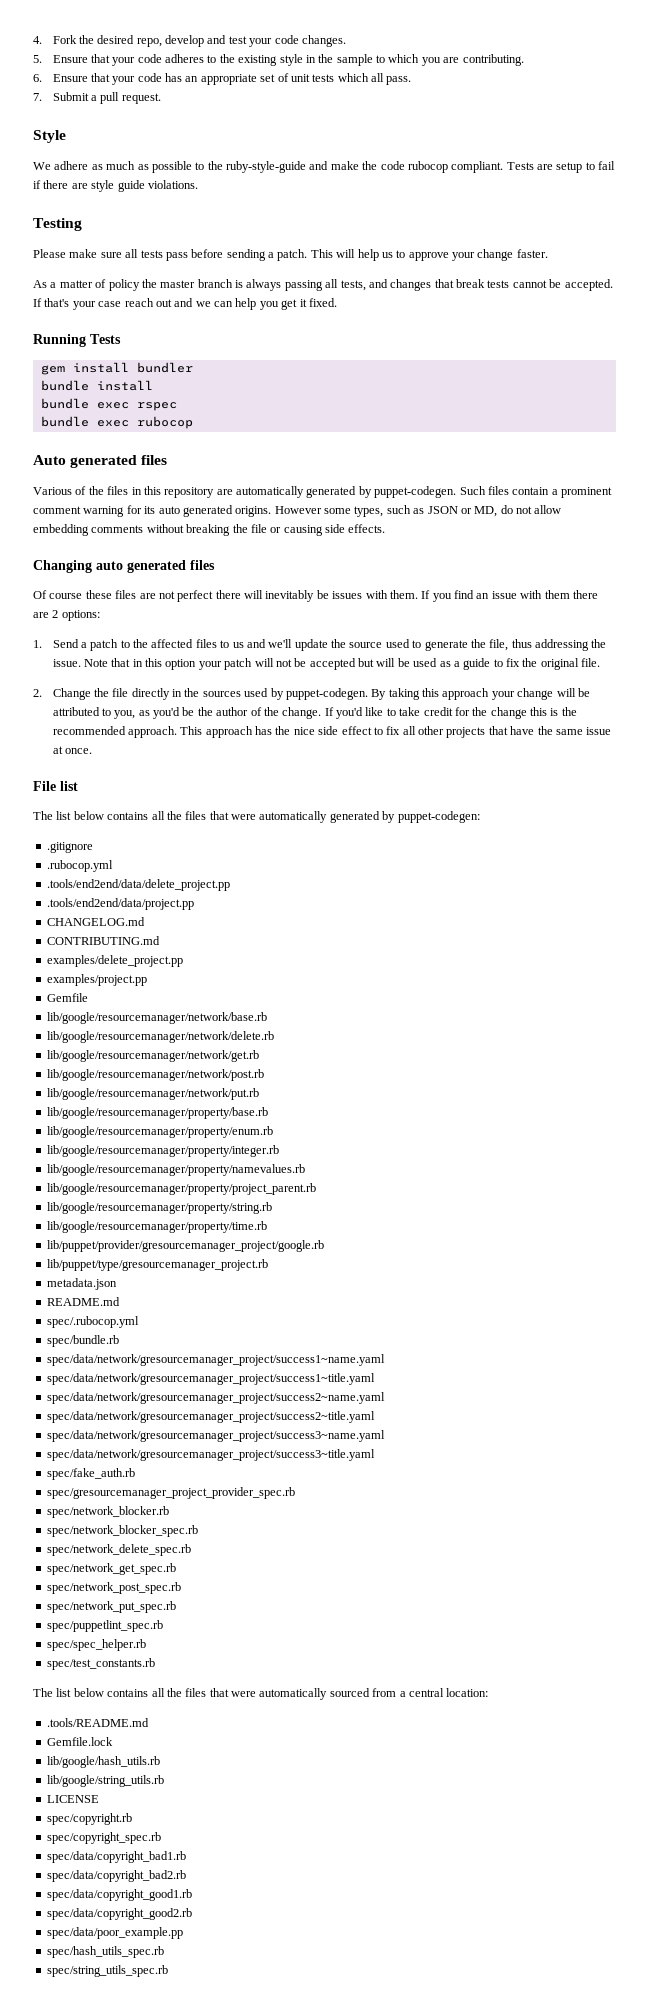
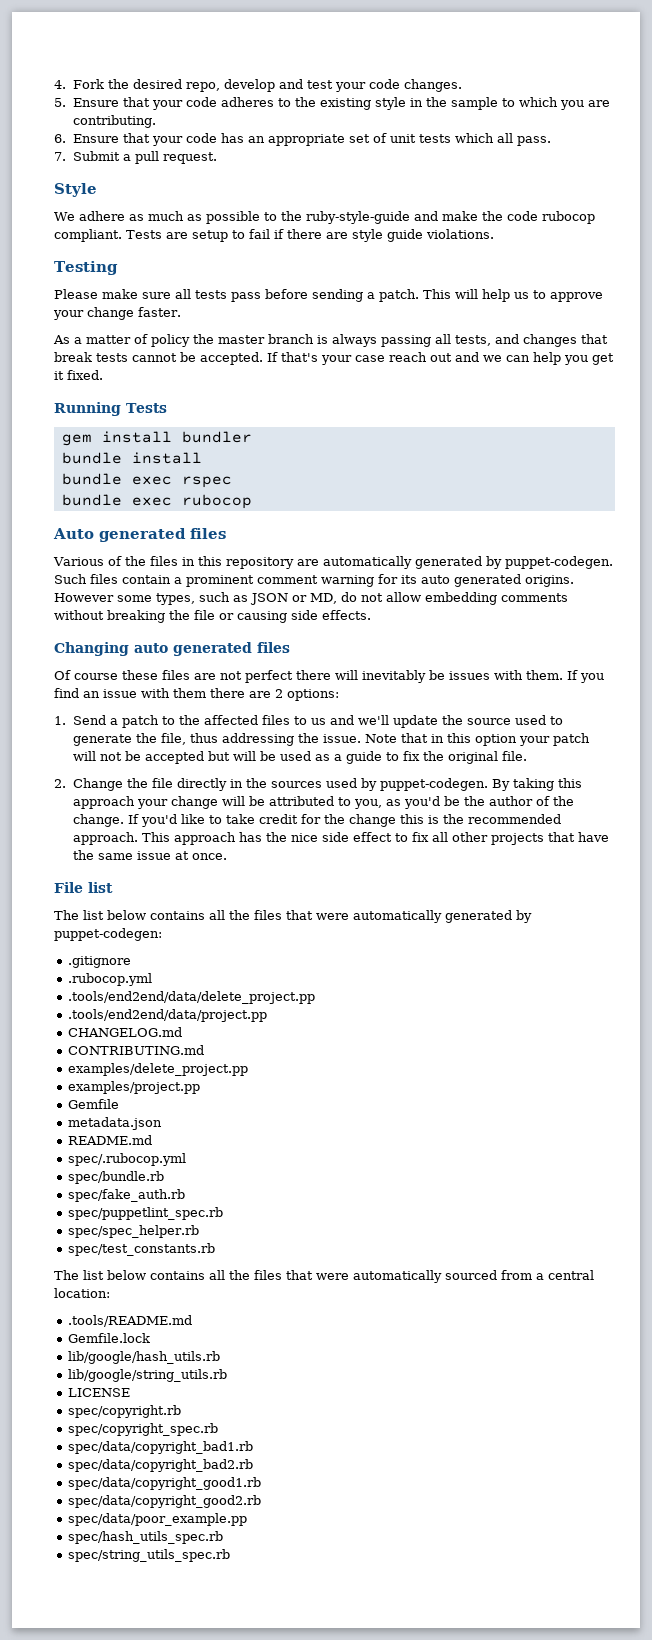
- lib/google/resourcemanager/network/base.rb
- lib/google/resourcemanager/network/delete.rb
- lib/google/resourcemanager/network/get.rb
- lib/google/resourcemanager/network/post.rb
- lib/google/resourcemanager/network/put.rb
- lib/google/resourcemanager/property/base.rb
- lib/google/resourcemanager/property/enum.rb
- lib/google/resourcemanager/property/integer.rb
- lib/google/resourcemanager/property/namevalues.rb
- lib/google/resourcemanager/property/project_parent.rb
- lib/google/resourcemanager/property/string.rb
- lib/google/resourcemanager/property/time.rb
- lib/puppet/provider/gresourcemanager_project/google.rb
- lib/puppet/type/gresourcemanager_project.rb
  metadata.json
  README.md
  spec/.rubocop.yml
  spec/bundle.rb
- spec/data/network/gresourcemanager_project/success1~name.yaml
- spec/data/network/gresourcemanager_project/success1~title.yaml
- spec/data/network/gresourcemanager_project/success2~name.yaml
- spec/data/network/gresourcemanager_project/success2~title.yaml
- spec/data/network/gresourcemanager_project/success3~name.yaml
- spec/data/network/gresourcemanager_project/success3~title.yaml
  spec/fake_auth.rb
- spec/gresourcemanager_project_provider_spec.rb
- spec/network_blocker.rb
- spec/network_blocker_spec.rb
- spec/network_delete_spec.rb
- spec/network_get_spec.rb
- spec/network_post_spec.rb
- spec/network_put_spec.rb

